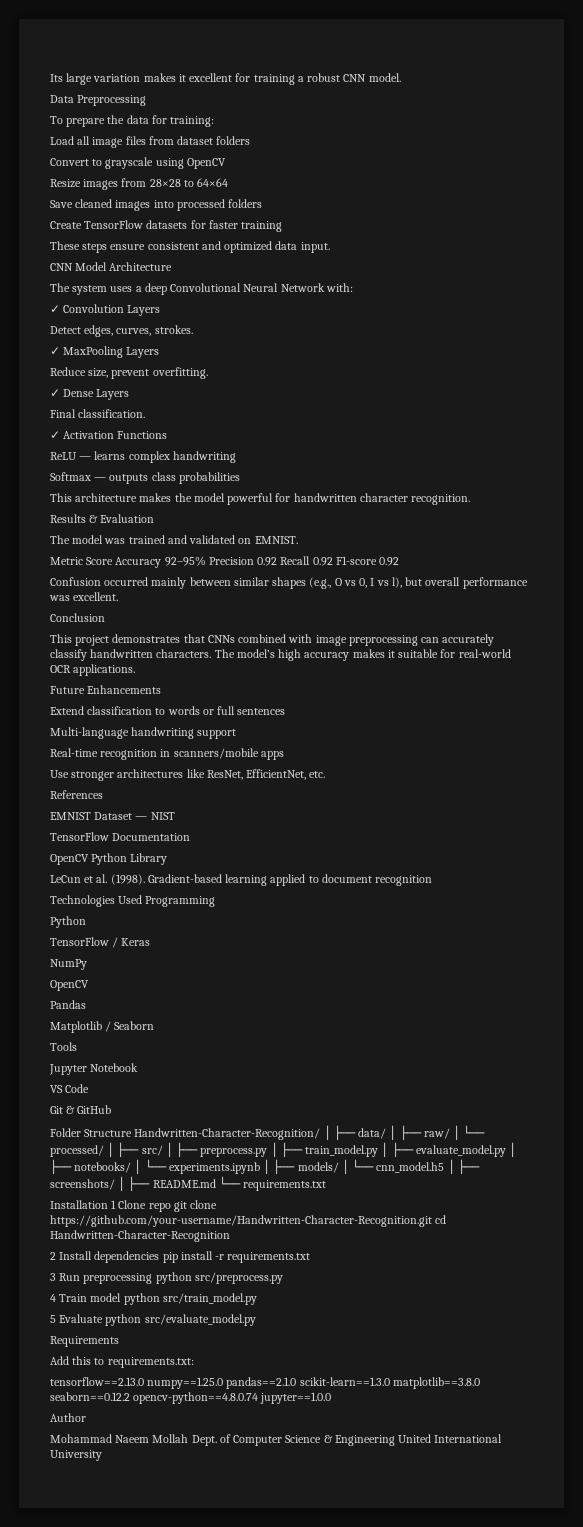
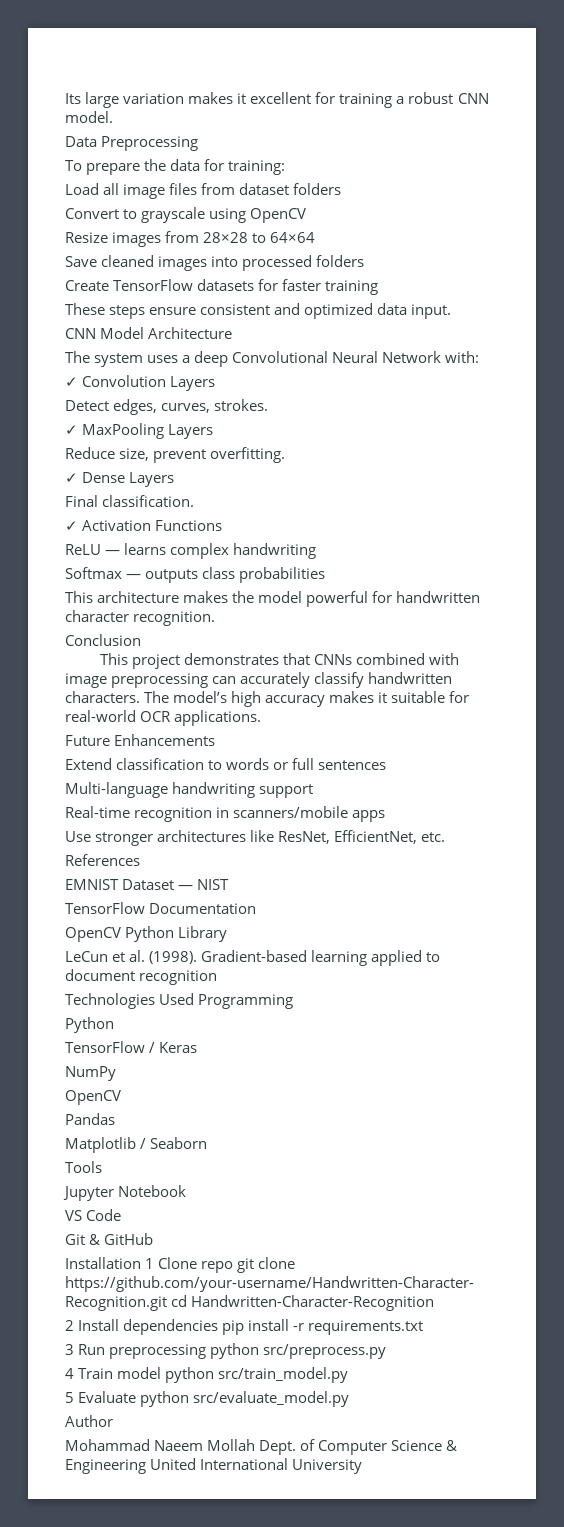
- Results & Evaluation
- The model was trained and validated on EMNIST.
- Metric Score Accuracy 92–95% Precision 0.92 Recall 0.92 F1-score 0.92
- Confusion occurred mainly between similar shapes (e.g., O vs 0, I vs l), but overall performance was excellent.
- Folder Structure Handwritten-Character-Recognition/ │ ├── data/ │ ├── raw/ │ └── processed/ │ ├── src/ │ ├── preprocess.py │ ├── train_model.py │ ├── evaluate_model.py │ ├── notebooks/ │ └── experiments.ipynb │ ├── models/ │ └── cnn_model.h5 │ ├── screenshots/ │ ├── README.md └── requirements.txt
- Requirements
- Add this to requirements.txt:
- tensorflow==2.13.0 numpy==1.25.0 pandas==2.1.0 scikit-learn==1.3.0 matplotlib==3.8.0 seaborn==0.12.2 opencv-python==4.8.0.74 jupyter==1.0.0

